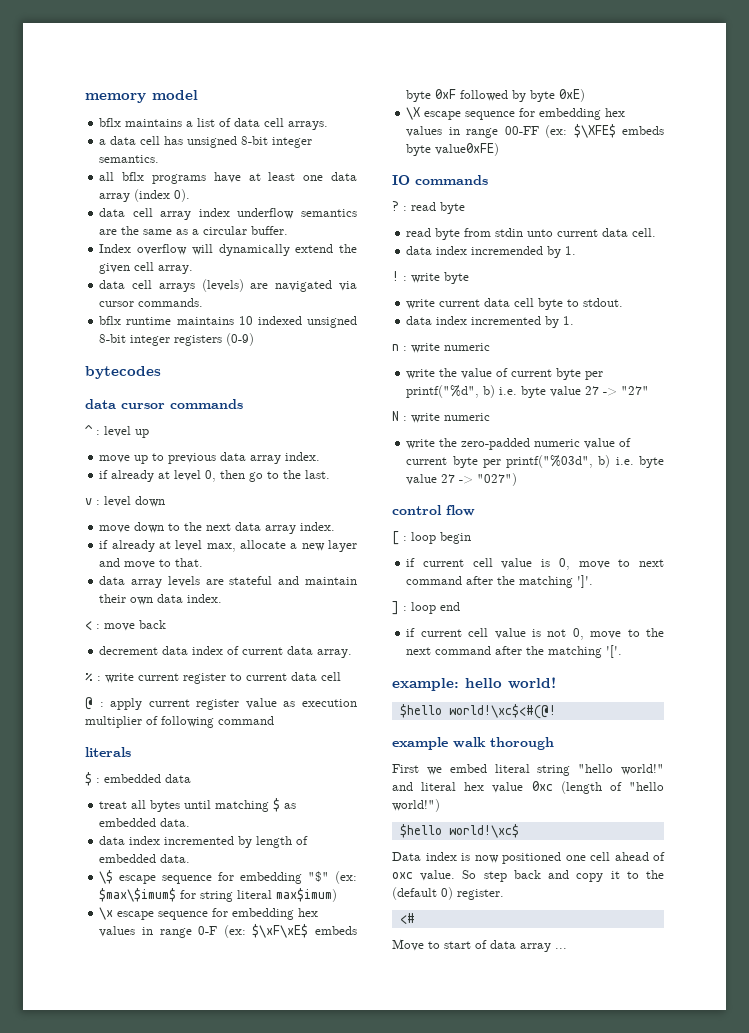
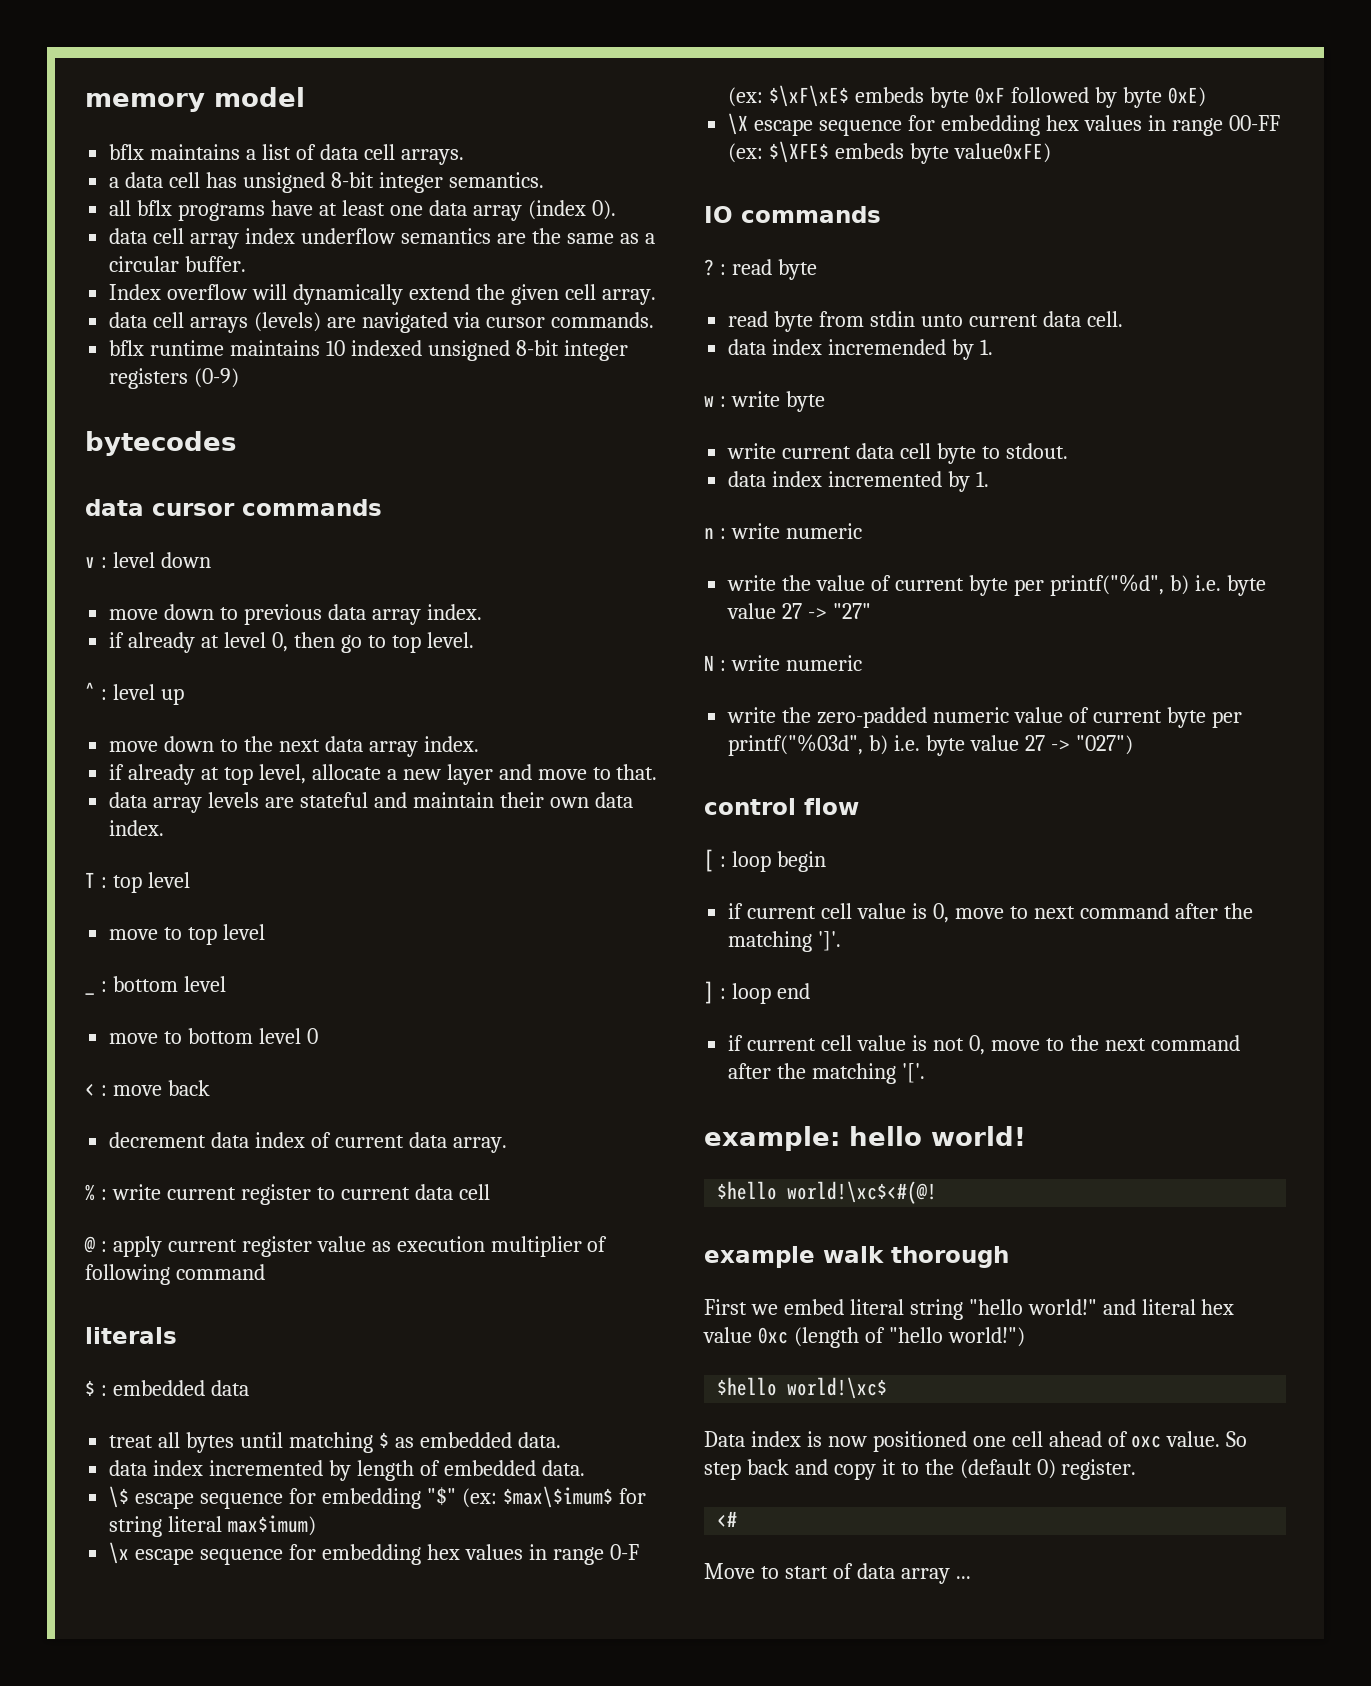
- ^ : level up
- move up to previous data array index.
+ v : level down
+ move down to previous data array index.
- if already at level 0, then go to the last.
- v : level down
+ if already at level 0, then go to top level.
+ ^ : level up
- if already at level max, allocate a new layer and move to that.
+ if already at top level, allocate a new layer and move to that.
+ T : top level
+ move to top level
+ _ : bottom level
+ move to bottom level 0
- ! : write byte
+ w : write byte

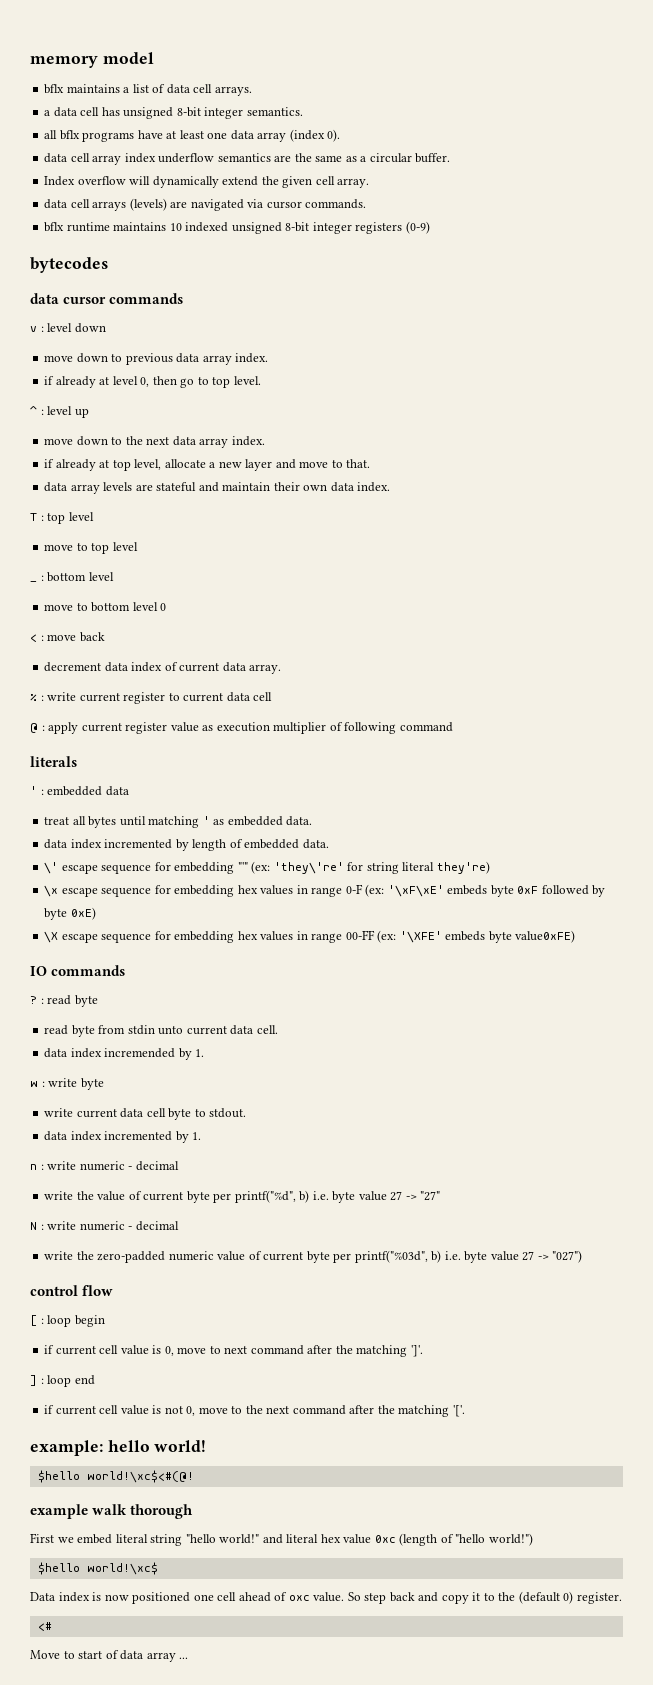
- $ : embedded data
+ ' : embedded data
- treat all bytes until matching $ as embedded data.
+ treat all bytes until matching ' as embedded data.
- \$ escape sequence for embedding "$" (ex: $max\$imum$ for string literal max$imum)
+ \' escape sequence for embedding "'" (ex: 'they\'re' for string literal they're)
- \x escape sequence for embedding hex values in range 0-F (ex: $\xF\xE$ embeds byte 0xF followed by byte 0xE)
+ \x escape sequence for embedding hex values in range 0-F (ex: '\xF\xE' embeds byte 0xF followed by byte 0xE)
- \X escape sequence for embedding hex values in range 00-FF (ex: $\XFE$ embeds byte value0xFE)
+ \X escape sequence for embedding hex values in range 00-FF (ex: '\XFE' embeds byte value0xFE)
- n : write numeric
+ n : write numeric - decimal
- N : write numeric
+ N : write numeric - decimal

